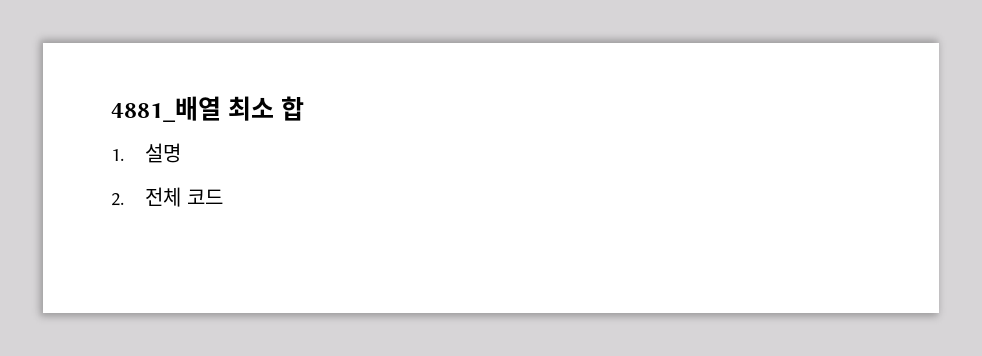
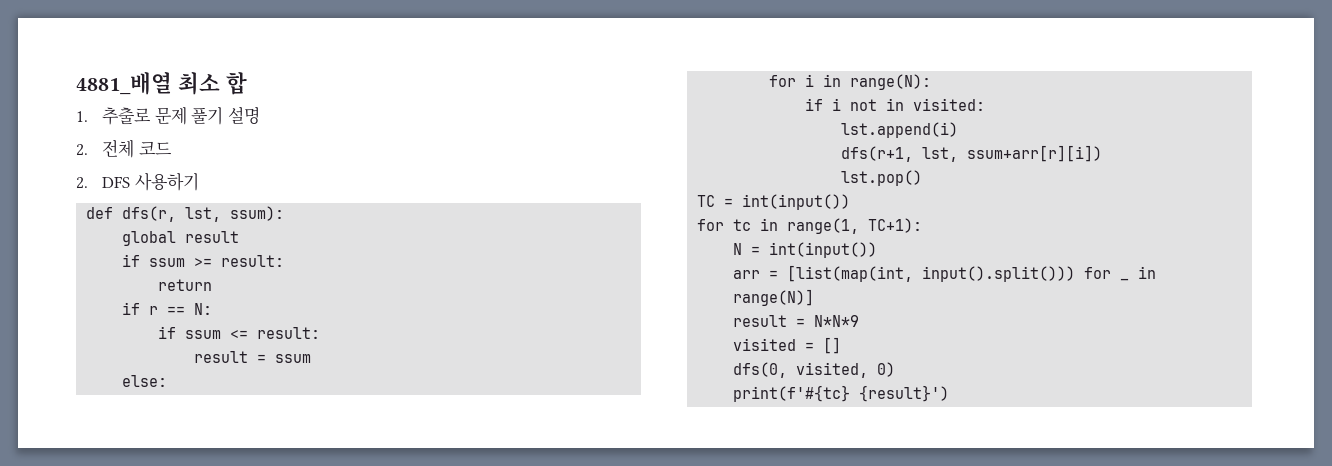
- 1. 설명
+ 1. 추출로 문제 풀기 설명
+ 2. DFS 사용하기
+ def dfs(r, lst, ssum):
+ global result
+ if ssum >= result:
+ return
+ if r == N:
+ if ssum <= result:
+ result = ssum
+ else:
+ for i in range(N):
+ if i not in visited:
+ lst.append(i)
+ dfs(r+1, lst, ssum+arr[r][i])
+ lst.pop()
+ TC = int(input())
+ for tc in range(1, TC+1):
+ N = int(input())
+ arr = [list(map(int, input().split())) for _ in range(N)]
+ result = N*N*9
+ visited = []
+ dfs(0, visited, 0)
+ print(f'#{tc} {result}')

